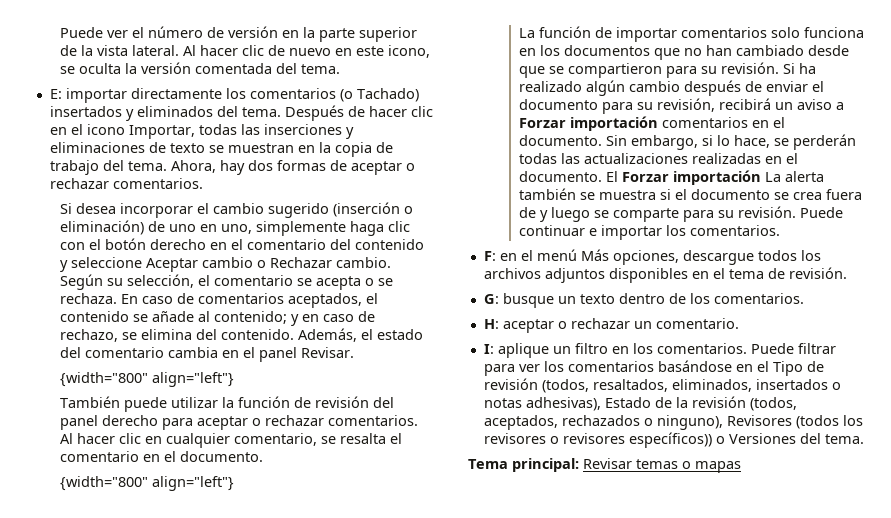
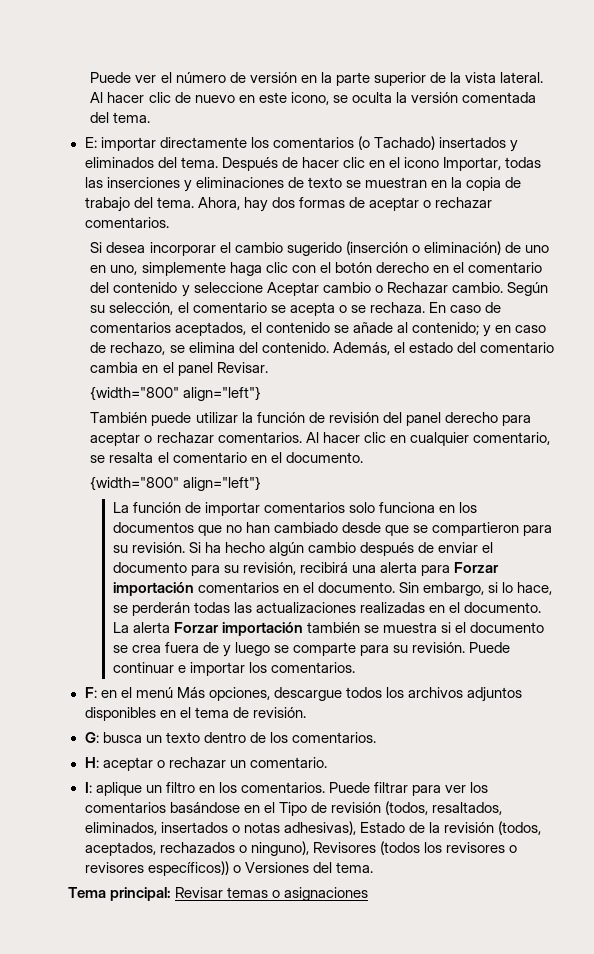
- Si ha realizado algún cambio después de enviar el documento para su revisión, recibirá un aviso a Forzar importación comentarios en el documento.
+ Si ha hecho algún cambio después de enviar el documento para su revisión, recibirá una alerta para Forzar importación comentarios en el documento.
- El Forzar importación La alerta también se muestra si el documento se crea fuera de y luego se comparte para su revisión.
+ La alerta Forzar importación también se muestra si el documento se crea fuera de y luego se comparte para su revisión.
- G: busque un texto dentro de los comentarios.
+ G: busca un texto dentro de los comentarios.
- Tema principal: Revisar temas o mapas
+ Tema principal: Revisar temas o asignaciones

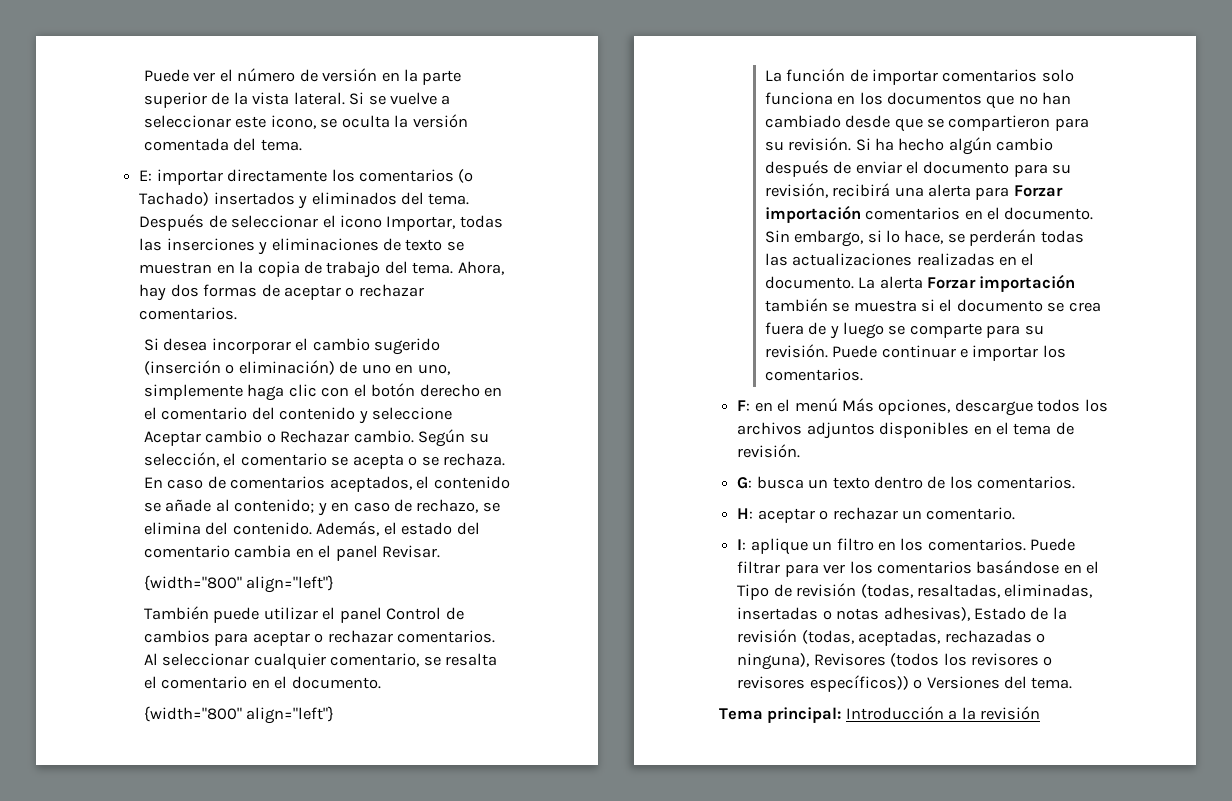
- Al hacer clic de nuevo en este icono, se oculta la versión comentada del tema.
+ Si se vuelve a seleccionar este icono, se oculta la versión comentada del tema.
- Después de hacer clic en el icono Importar, todas las inserciones y eliminaciones de texto se muestran en la copia de trabajo del tema.
+ Después de seleccionar el icono Importar, todas las inserciones y eliminaciones de texto se muestran en la copia de trabajo del tema.
- También puede utilizar la función de revisión del panel derecho para aceptar o rechazar comentarios.
+ También puede utilizar el panel Control de cambios para aceptar o rechazar comentarios.
- Al hacer clic en cualquier comentario, se resalta el comentario en el documento.
+ Al seleccionar cualquier comentario, se resalta el comentario en el documento.
- Puede filtrar para ver los comentarios basándose en el Tipo de revisión (todos, resaltados, eliminados, insertados o notas adhesivas), Estado de la revisión (todos, aceptados, rechazados o ninguno), Revisores (todos los revisores o revisores específicos)) o Versiones del tema.
+ Puede filtrar para ver los comentarios basándose en el Tipo de revisión (todas, resaltadas, eliminadas, insertadas o notas adhesivas), Estado de la revisión (todas, aceptadas, rechazadas o ninguna), Revisores (todos los revisores o revisores específicos)) o Versiones del tema.
- Tema principal: Revisar temas o asignaciones
+ Tema principal: Introducción a la revisión

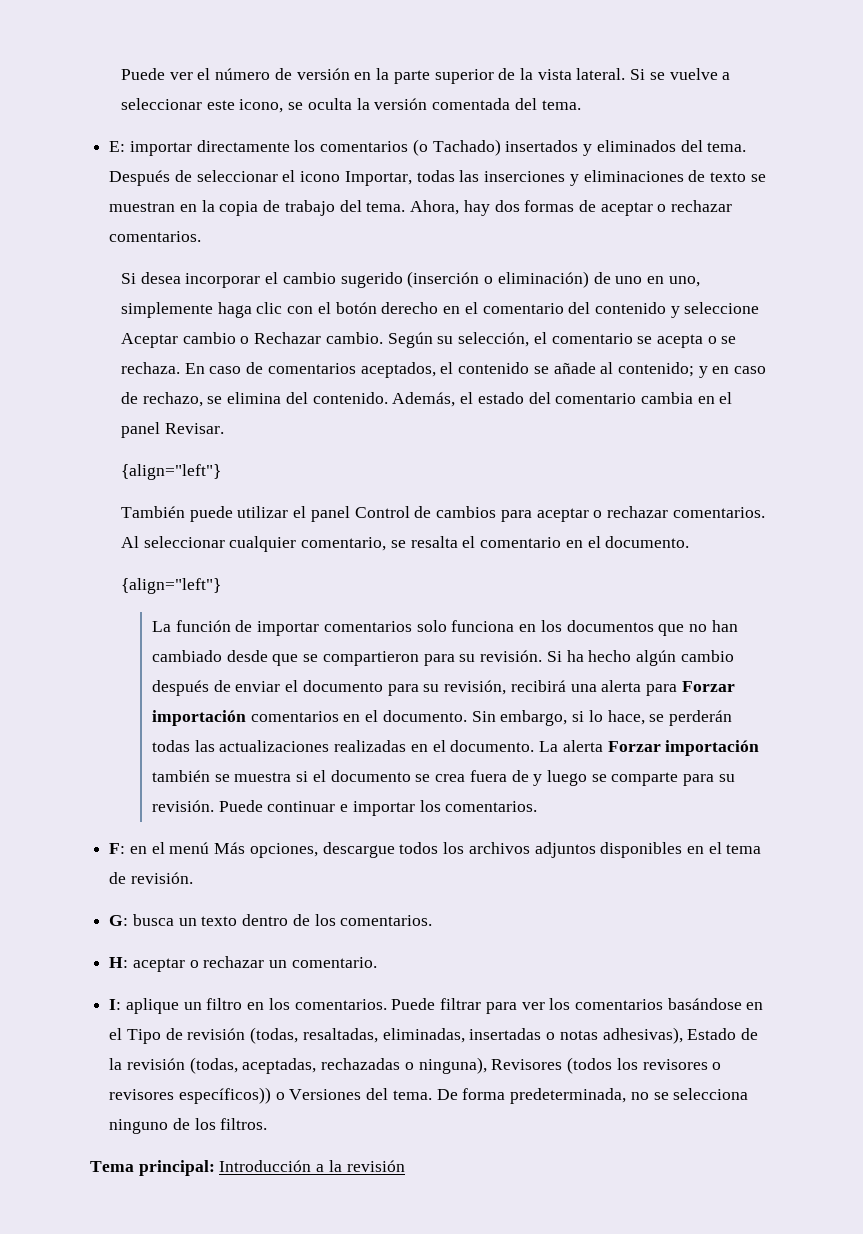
  Además, el estado del comentario cambia en el panel Revisar.
- {width="800" align="left"}
+ {align="left"}
  Al seleccionar cualquier comentario, se resalta el comentario en el documento.
- {width="800" align="left"}
+ {align="left"}
+ De forma predeterminada, no se selecciona ninguno de los filtros.

